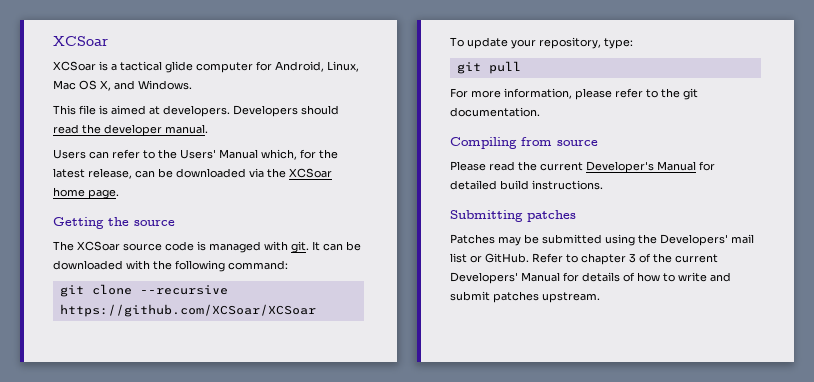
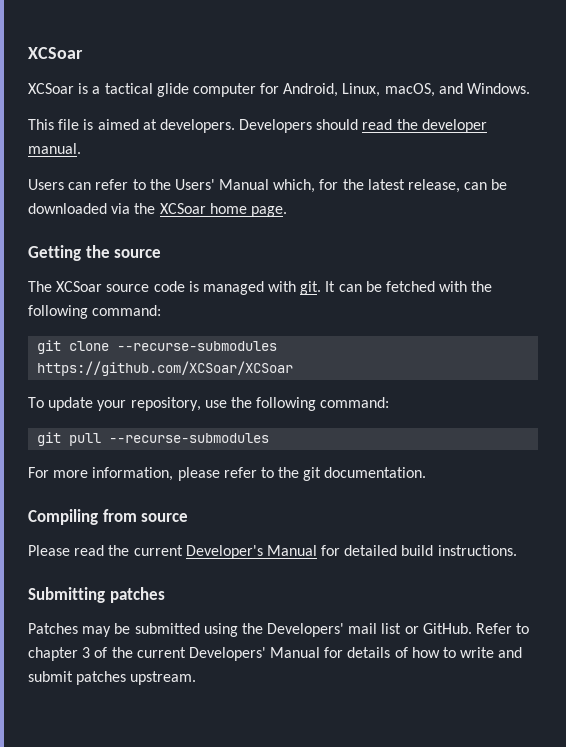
- XCSoar is a tactical glide computer for Android, Linux, Mac OS X, and Windows.
+ XCSoar is a tactical glide computer for Android, Linux, macOS, and Windows.
- It can be downloaded with the following command:
+ It can be fetched with the following command:
- git clone --recursive https://github.com/XCSoar/XCSoar
+ git clone --recurse-submodules https://github.com/XCSoar/XCSoar
- To update your repository, type:
+ To update your repository, use the following command:
- git pull
+ git pull --recurse-submodules

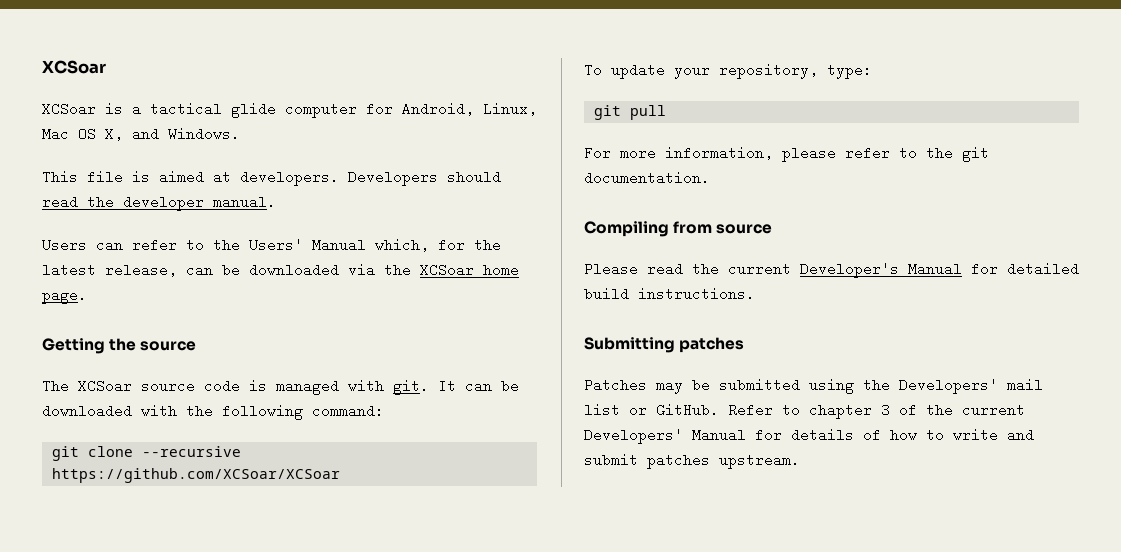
- XCSoar is a tactical glide computer for Android, Linux, macOS, and Windows.
+ XCSoar is a tactical glide computer for Android, Linux, Mac OS X, and Windows.
- It can be fetched with the following command:
+ It can be downloaded with the following command:
- git clone --recurse-submodules https://github.com/XCSoar/XCSoar
+ git clone --recursive https://github.com/XCSoar/XCSoar
- To update your repository, use the following command:
+ To update your repository, type:
- git pull --recurse-submodules
+ git pull

